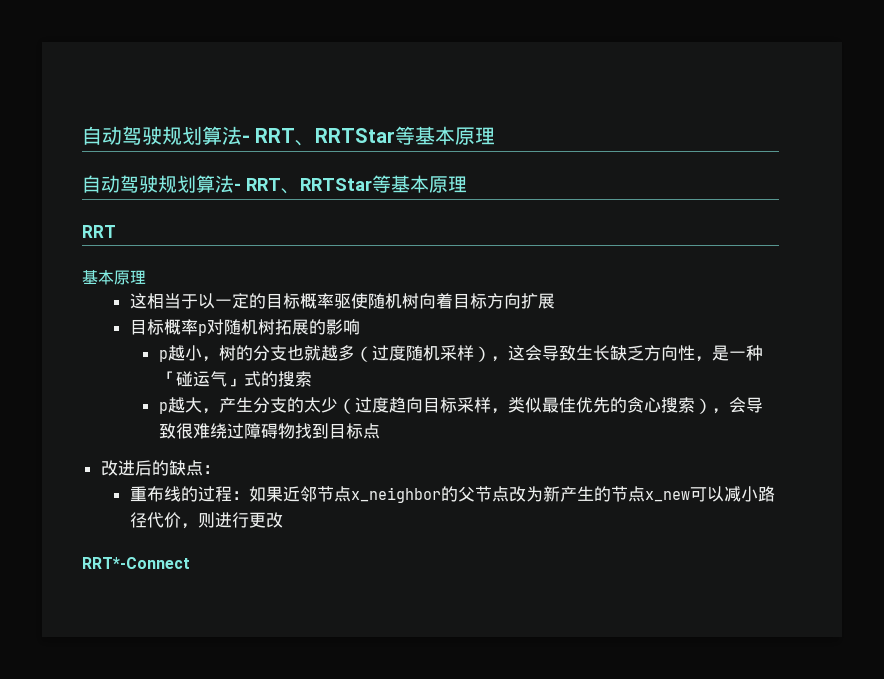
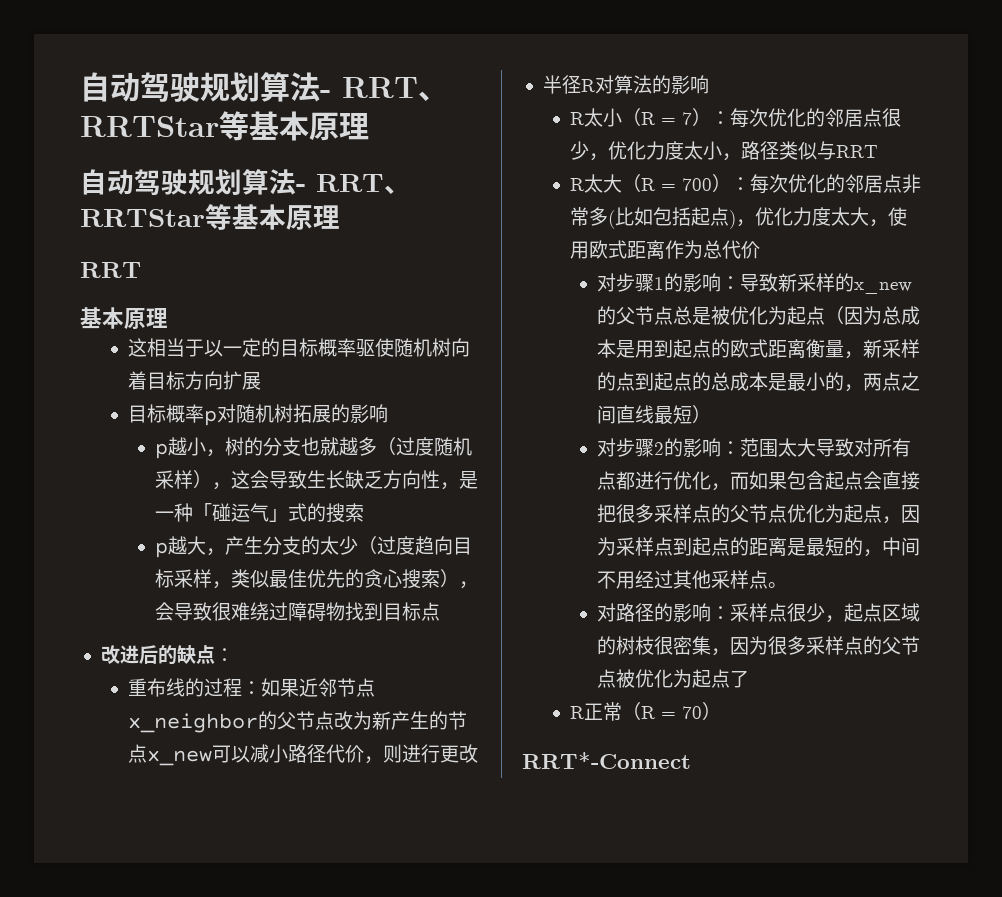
+ 半径R对算法的影响
+ R太小（R = 7）：每次优化的邻居点很少，优化力度太小，路径类似与RRT
+ R太大（R = 700）：每次优化的邻居点非常多(比如包括起点)，优化力度太大，使用欧式距离作为总代价
+ 对步骤1的影响：导致新采样的x_new的父节点总是被优化为起点（因为总成本是用到起点的欧式距离衡量，新采样的点到起点的总成本是最小的，两点之间直线最短）
+ 对步骤2的影响：范围太大导致对所有点都进行优化，而如果包含起点会直接把很多采样点的父节点优化为起点，因为采样点到起点的距离是最短的，中间不用经过其他采样点。
+ 对路径的影响：采样点很少，起点区域的树枝很密集，因为很多采样点的父节点被优化为起点了
+ R正常（R = 70）

